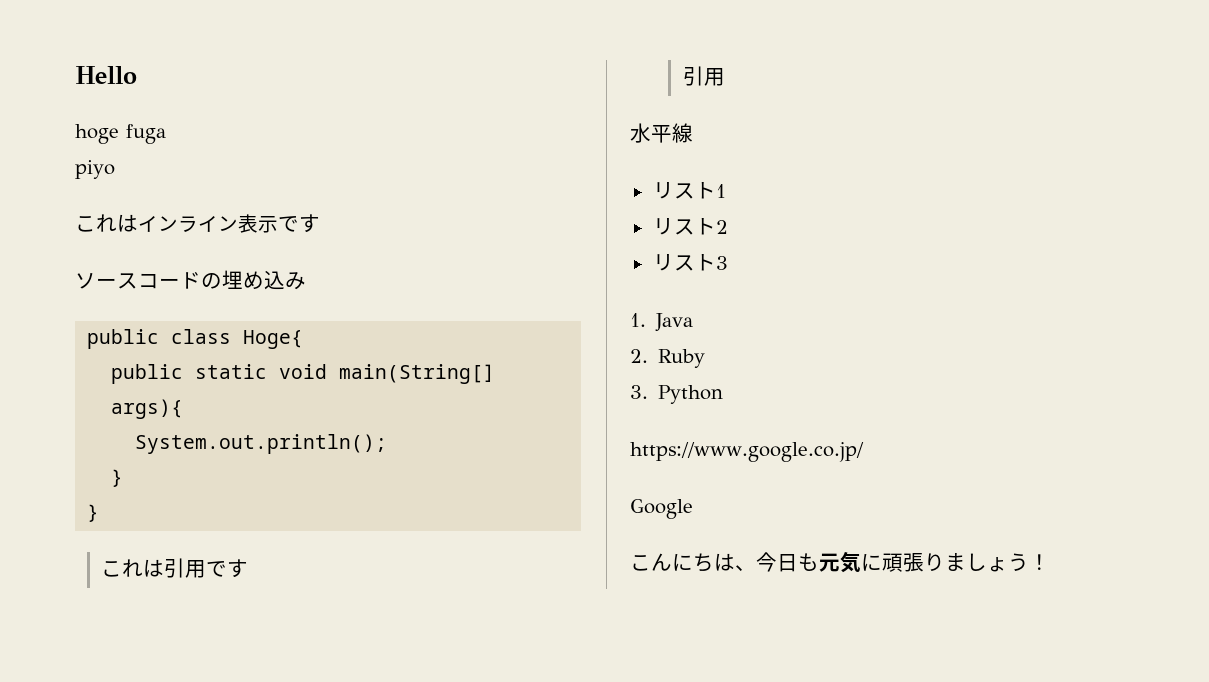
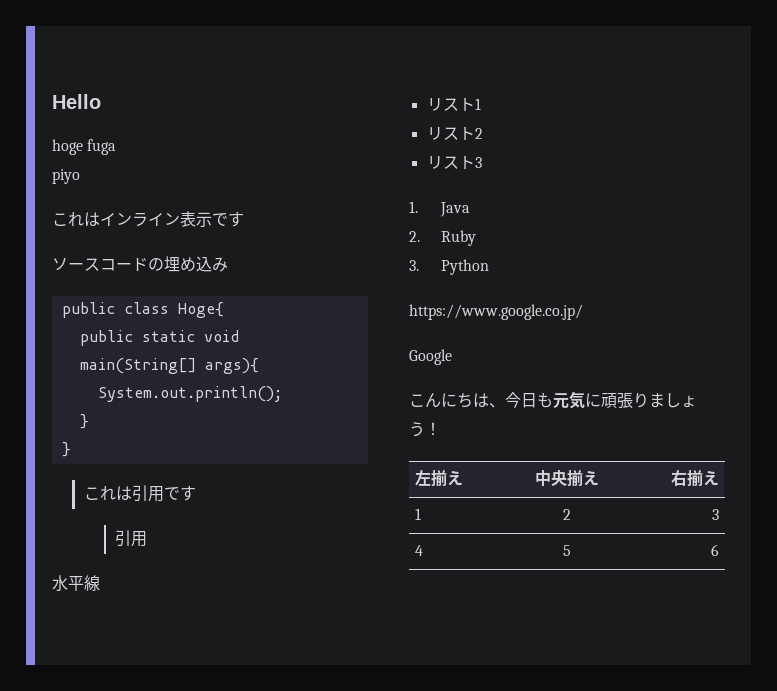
+ 左揃え | 中央揃え | 右揃え
+ 1 | 2 | 3
+ 4 | 5 | 6

